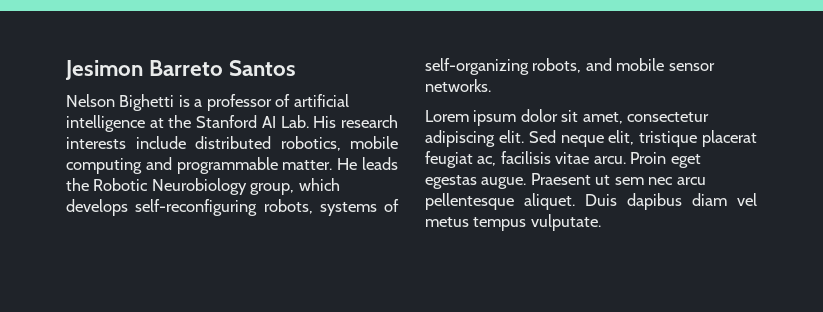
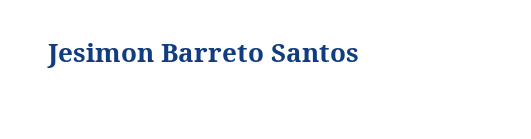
- Nelson Bighetti is a professor of artificial intelligence at the Stanford AI Lab. His research interests include distributed robotics, mobile computing and programmable matter. He leads the Robotic Neurobiology group, which develops self-reconfiguring robots, systems of self-organizing robots, and mobile sensor networks.
- Lorem ipsum dolor sit amet, consectetur adipiscing elit. Sed neque elit, tristique placerat feugiat ac, facilisis vitae arcu. Proin eget egestas augue. Praesent ut sem nec arcu pellentesque aliquet. Duis dapibus diam vel metus tempus vulputate.

